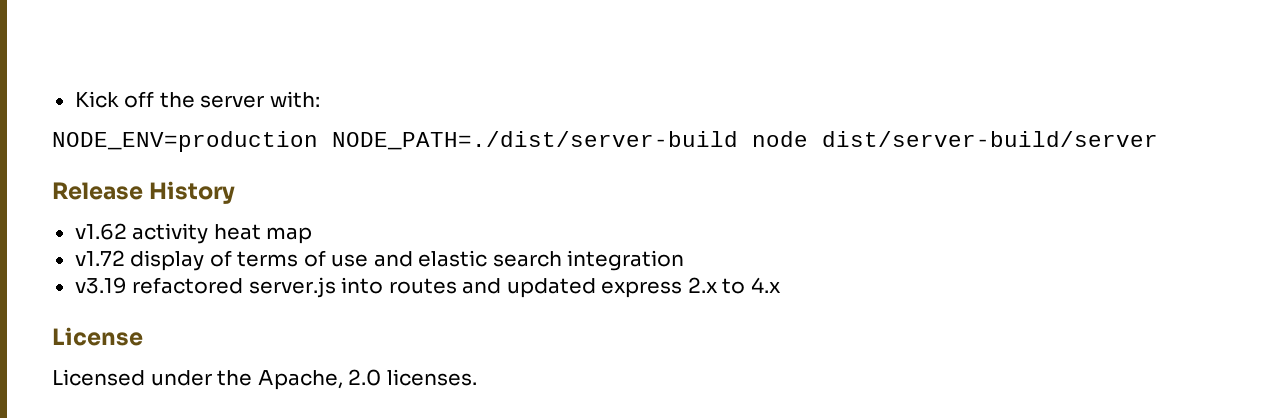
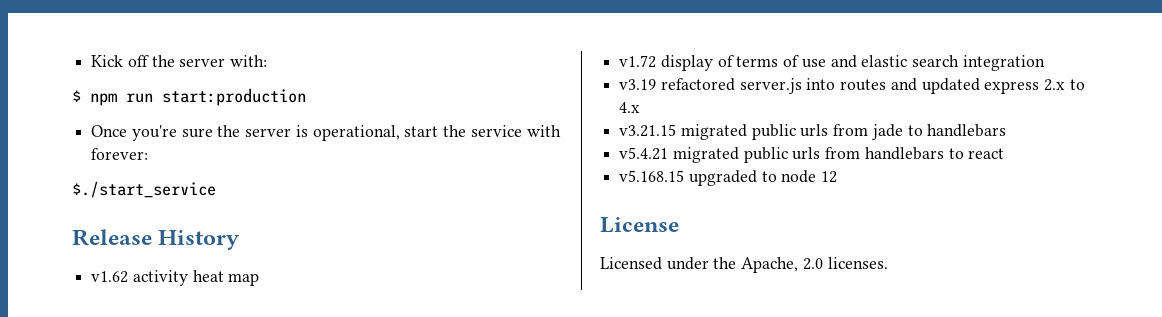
- NODE_ENV=production NODE_PATH=./dist/server-build node dist/server-build/server
+ $ npm run start:production
+ Once you're sure the server is operational, start the service with forever:
+ $./start_service
+ v3.21.15 migrated public urls from jade to handlebars
+ v5.4.21 migrated public urls from handlebars to react
+ v5.168.15 upgraded to node 12

